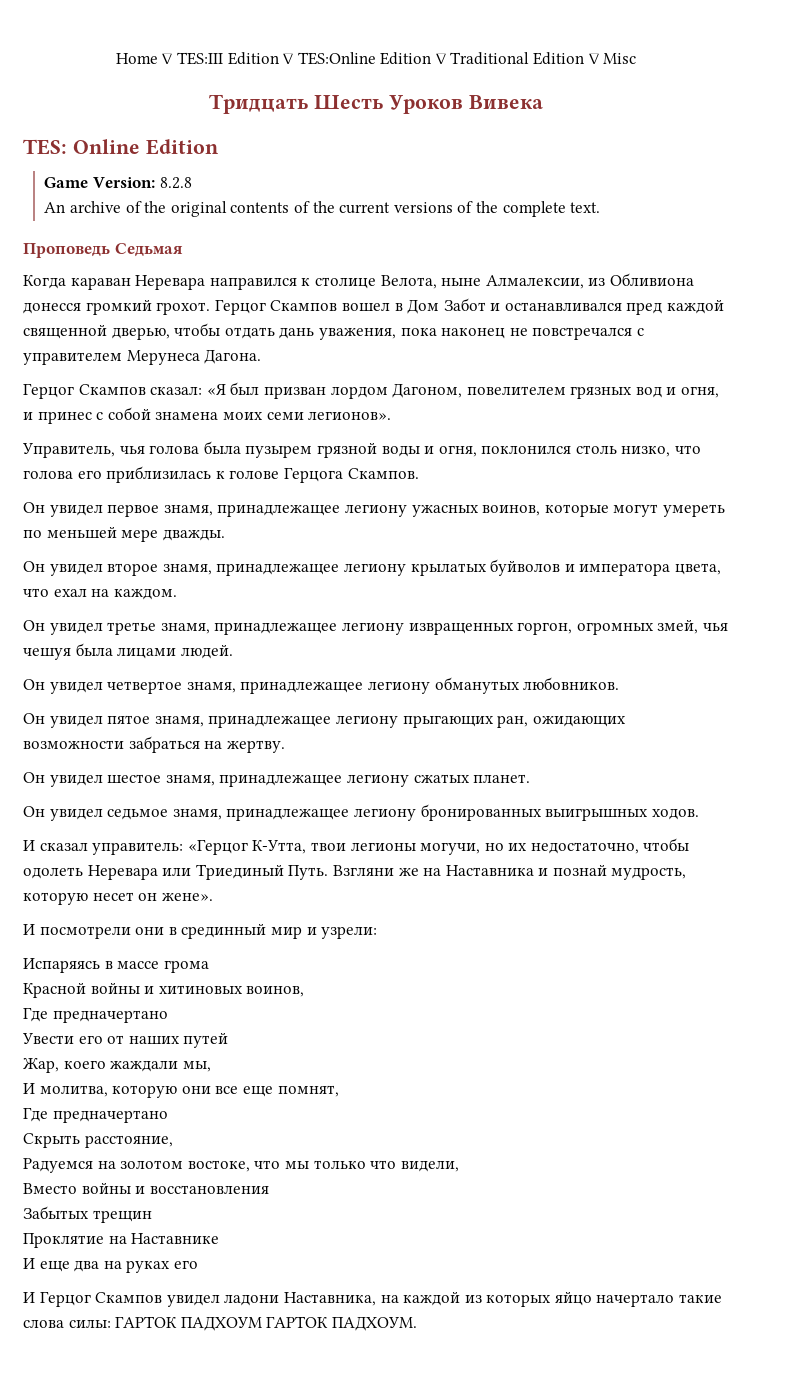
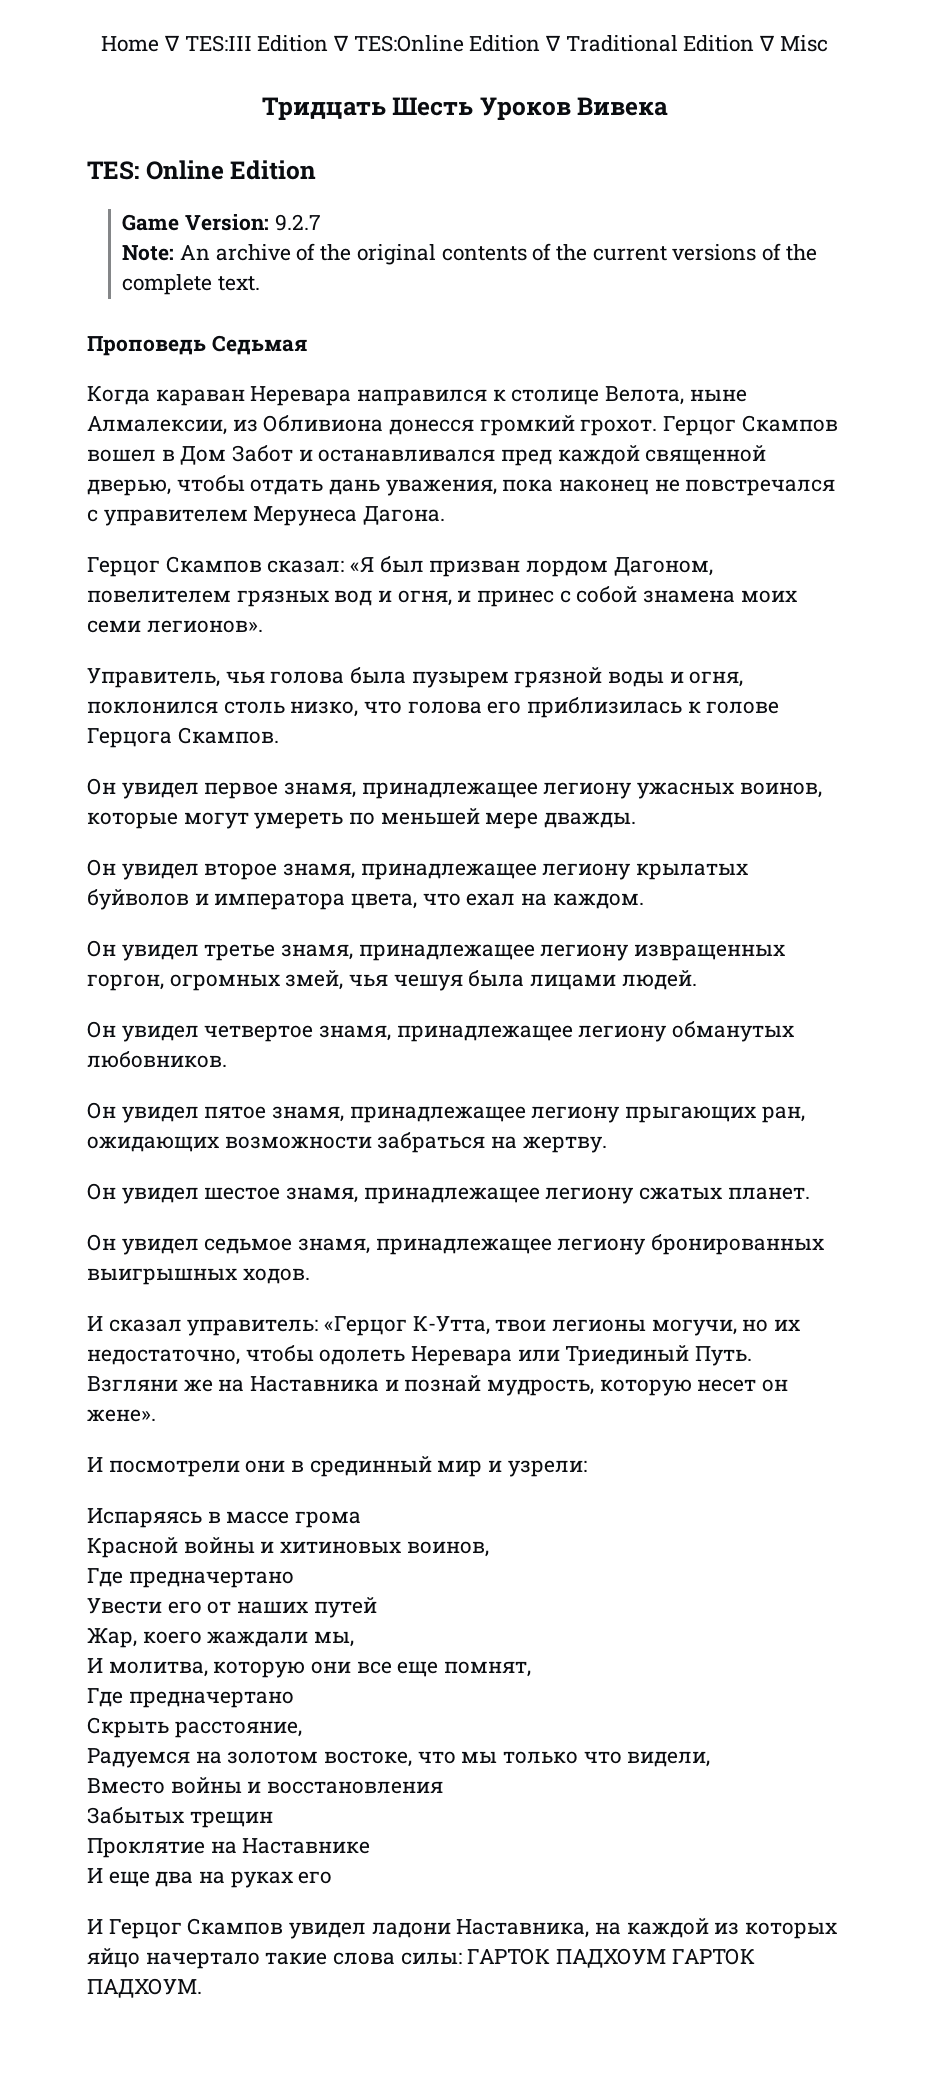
- Game Version: 8.2.8
- An archive of the original contents of the current versions of the complete text.
+ Game Version: 9.2.7
+ Note: An archive of the original contents of the current versions of the complete text.

